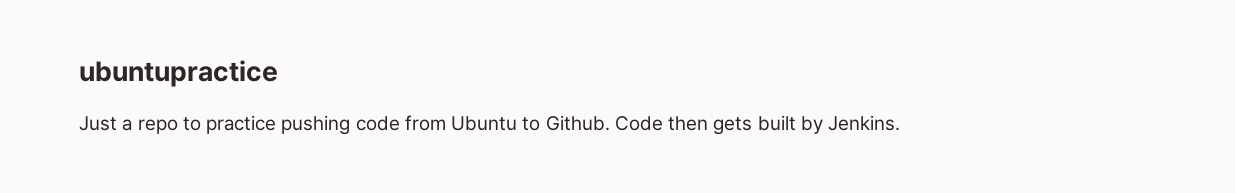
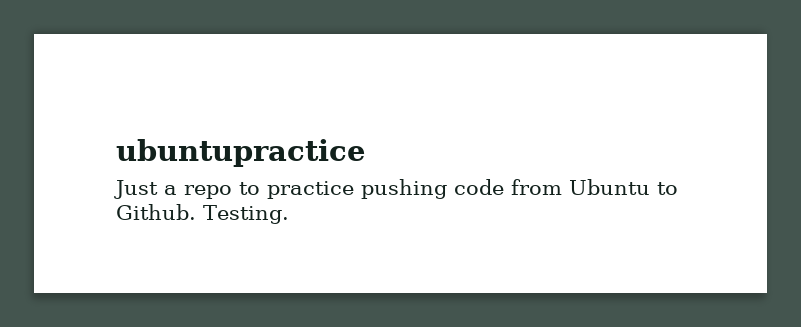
- Code then gets built by Jenkins.
+ Testing.

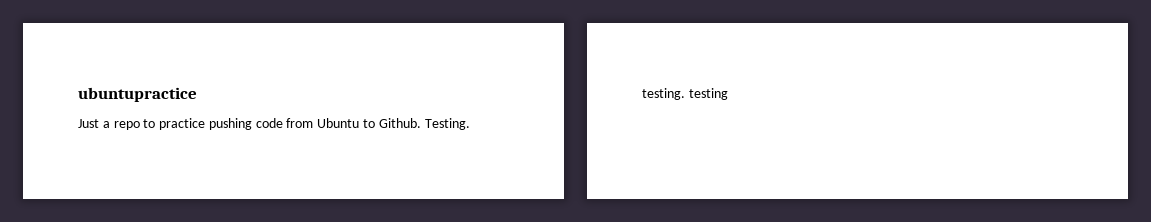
- Testing.
+ Testing. testing. testing

